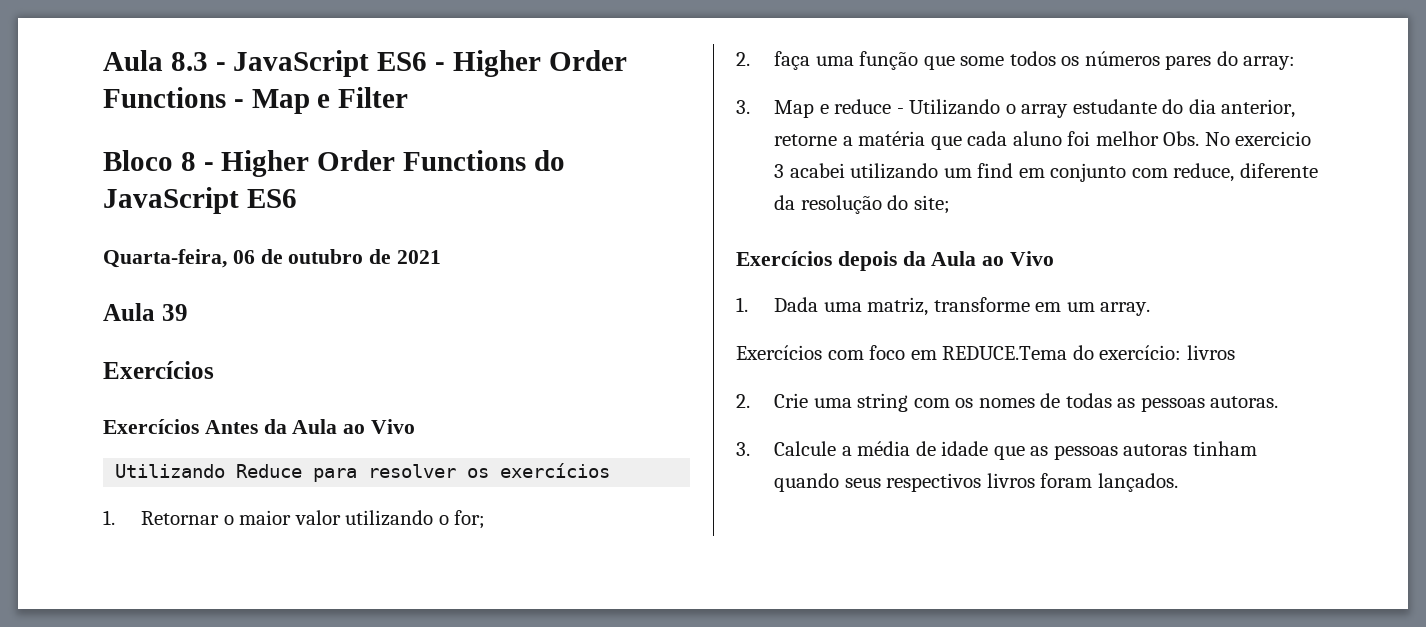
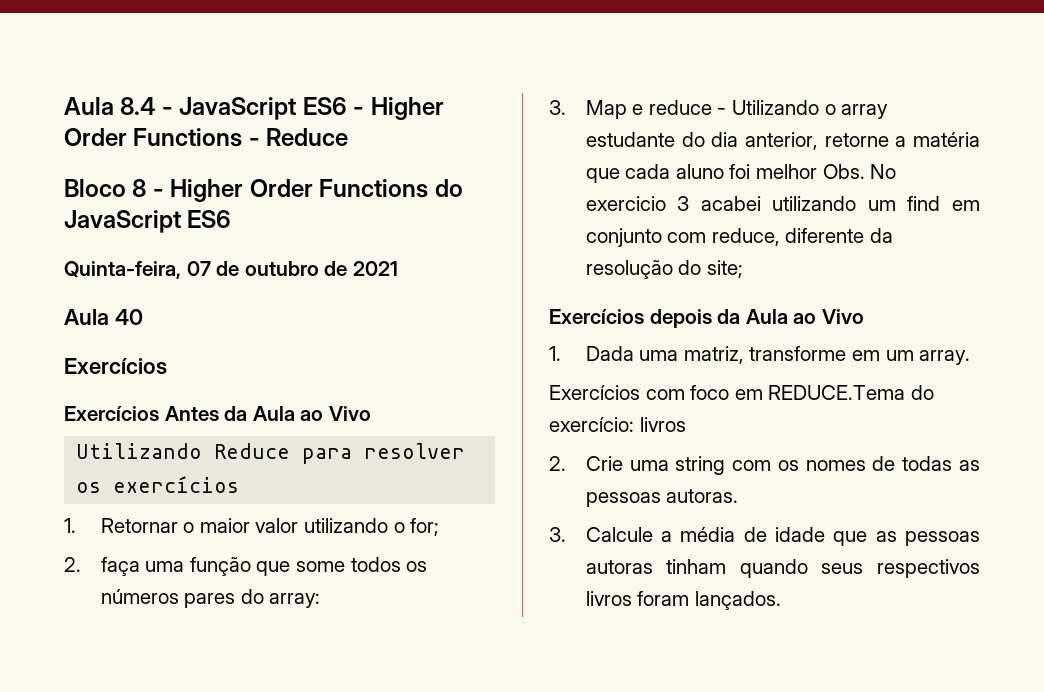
- Aula 8.3 - JavaScript ES6 - Higher Order Functions - Map e Filter
+ Aula 8.4 - JavaScript ES6 - Higher Order Functions - Reduce
- Quarta-feira, 06 de outubro de 2021
+ Quinta-feira, 07 de outubro de 2021
- Aula 39
+ Aula 40

